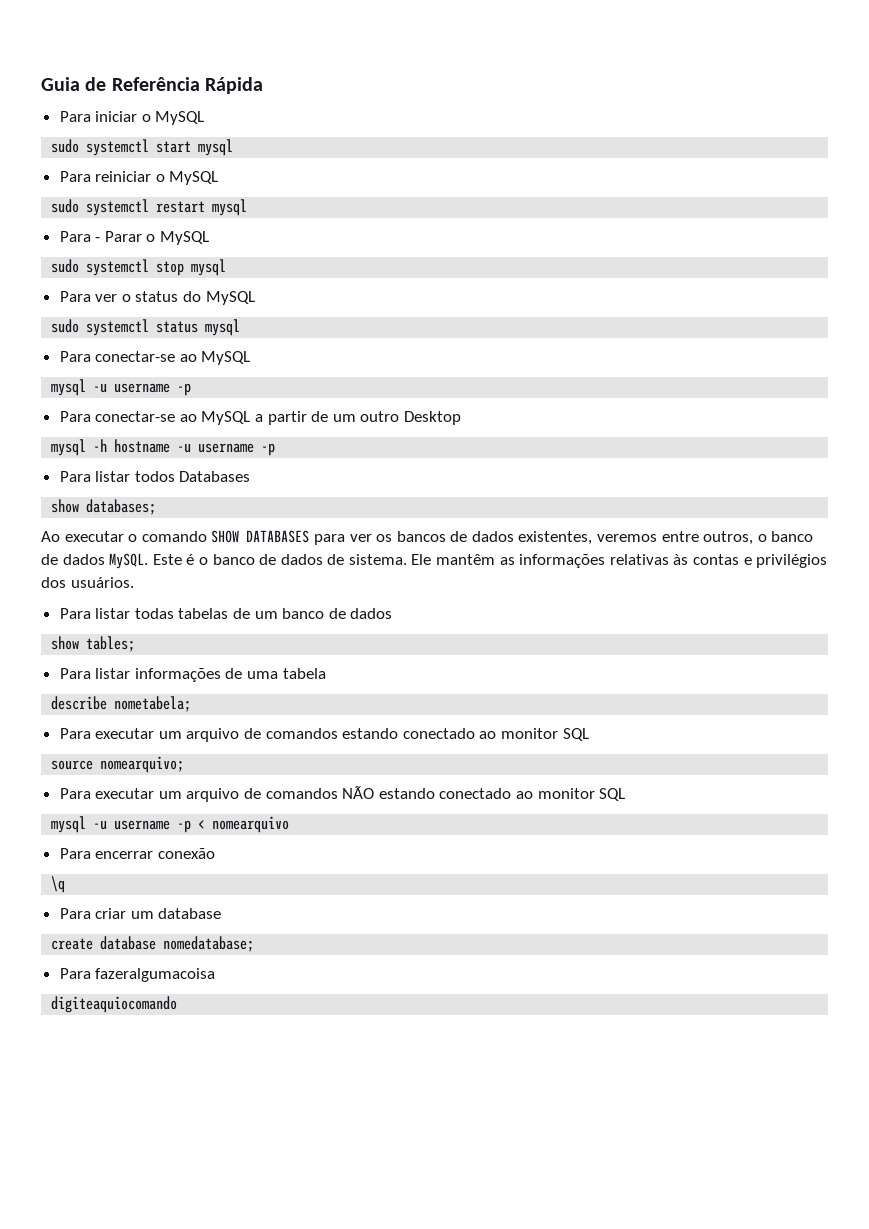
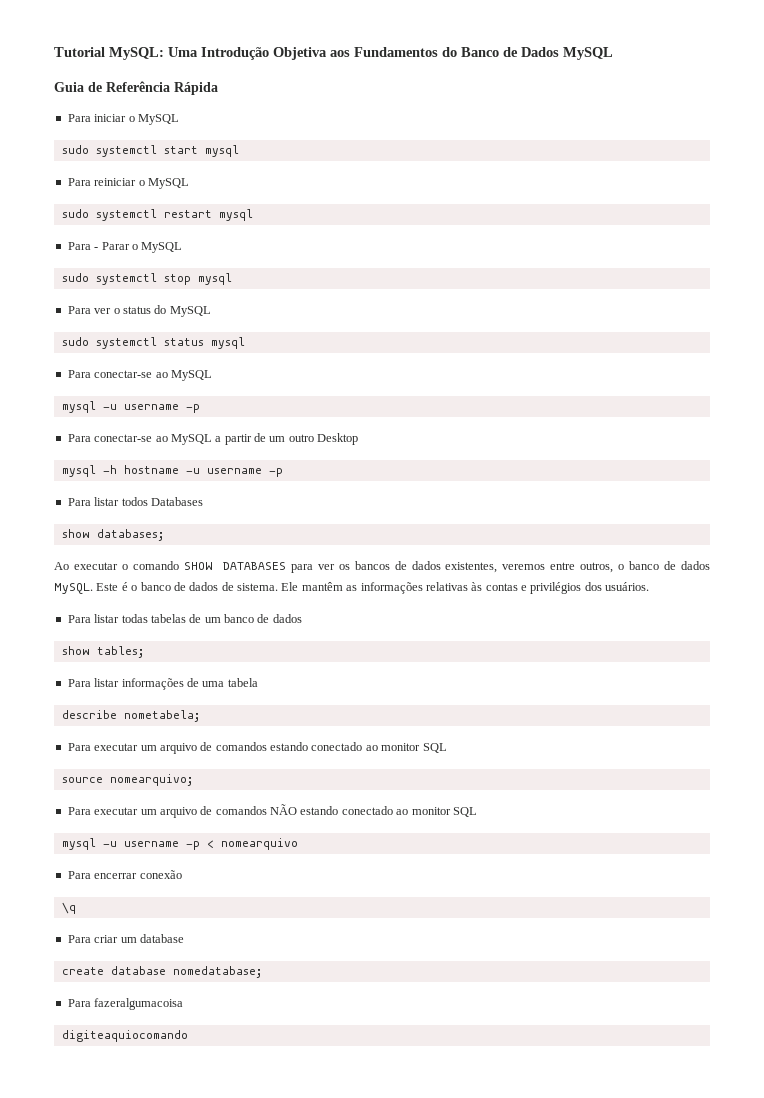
+ Tutorial MySQL: Uma Introdução Objetiva aos Fundamentos do Banco de Dados MySQL

